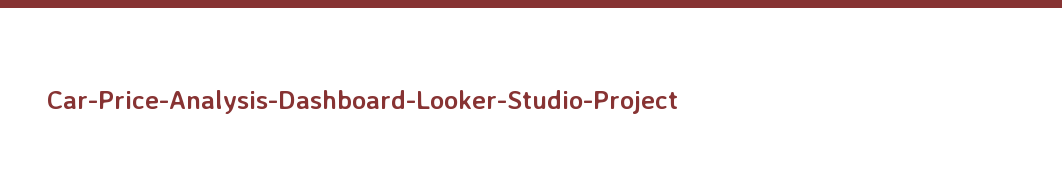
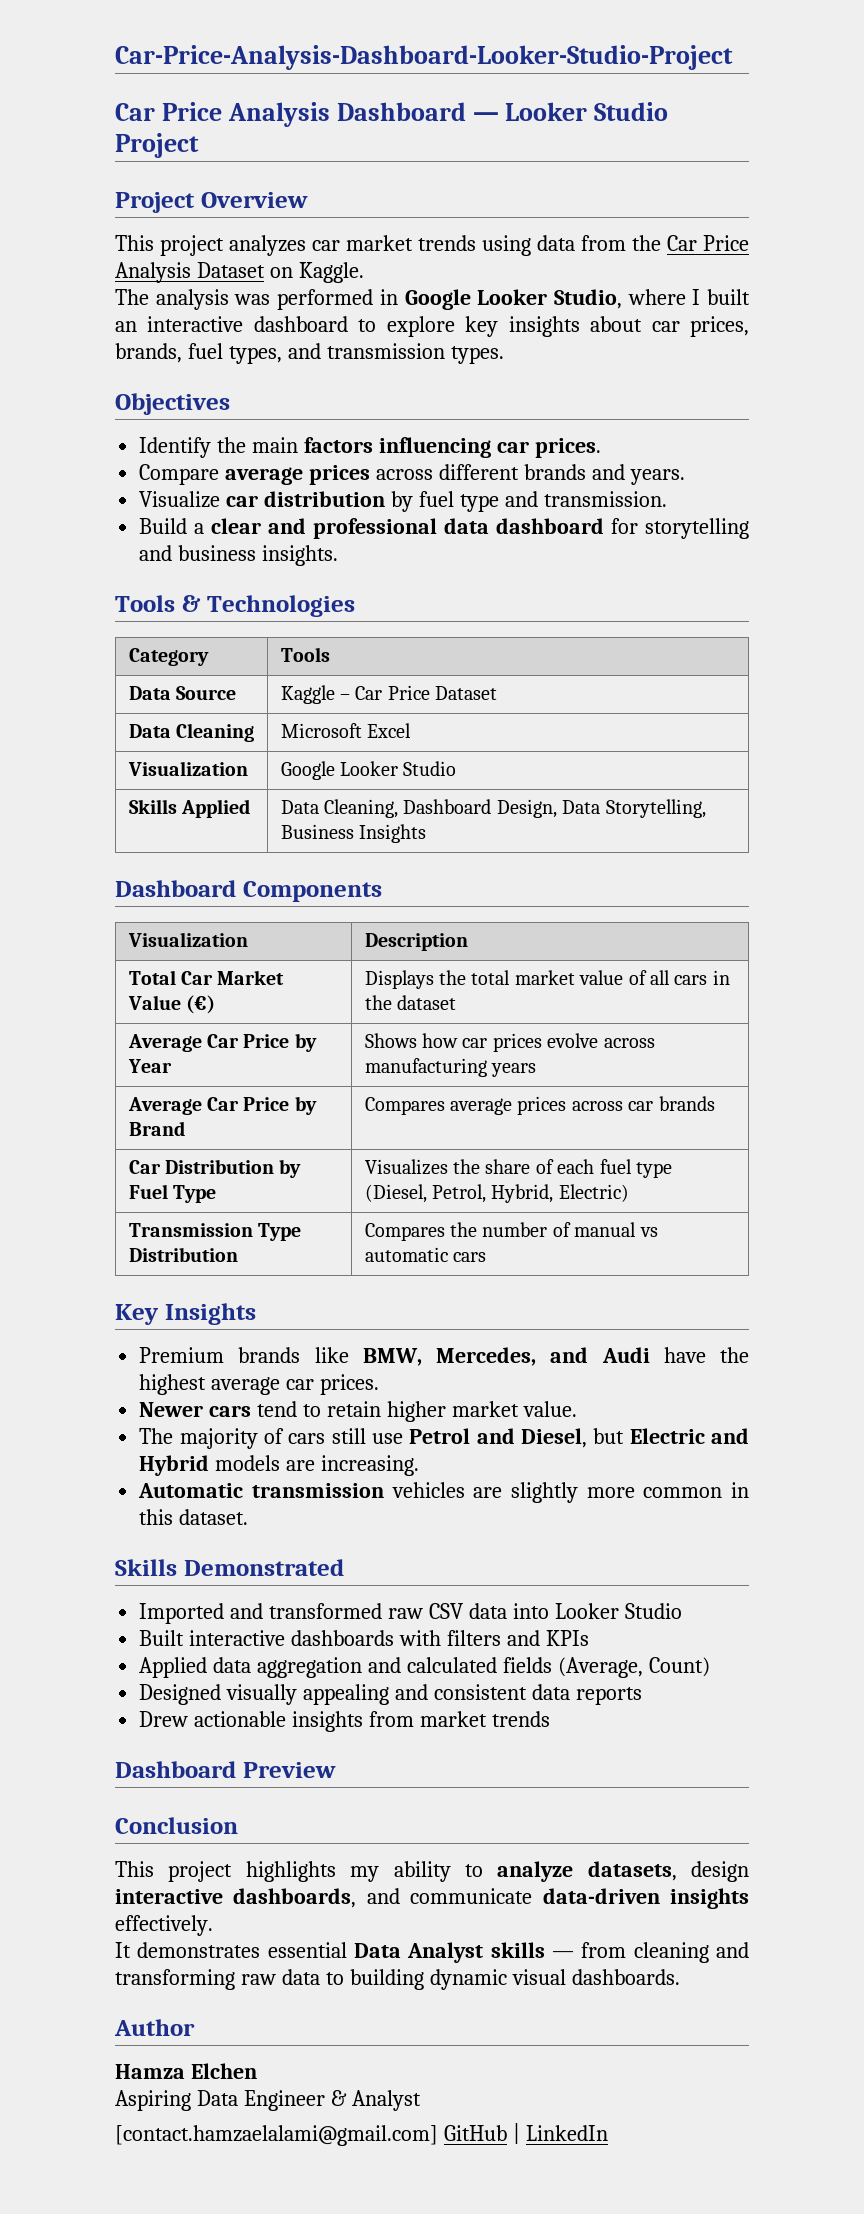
+ Car Price Analysis Dashboard — Looker Studio Project
+ Project Overview
+ This project analyzes car market trends using data from the Car Price Analysis Dataset on Kaggle.
+ The analysis was performed in Google Looker Studio, where I built an interactive dashboard to explore key insights about car prices, brands, fuel types, and transmission types.
+ Objectives
+ Identify the main factors influencing car prices.
+ Compare average prices across different brands and years.
+ Visualize car distribution by fuel type and transmission.
+ Build a clear and professional data dashboard for storytelling and business insights.
+ Tools & Technologies
+ Category | Tools
+ Data Source | Kaggle – Car Price Dataset
+ Data Cleaning | Microsoft Excel
+ Visualization | Google Looker Studio
+ Skills Applied | Data Cleaning, Dashboard Design, Data Storytelling, Business Insights
+ Dashboard Components
+ Visualization | Description
+ Total Car Market Value (€) | Displays the total market value of all cars in the dataset
+ Average Car Price by Year | Shows how car prices evolve across manufacturing years
+ Average Car Price by Brand | Compares average prices across car brands
+ Car Distribution by Fuel Type | Visualizes the share of each fuel type (Diesel, Petrol, Hybrid, Electric)
+ Transmission Type Distribution | Compares the number of manual vs automatic cars
+ Key Insights
+ Premium brands like BMW, Mercedes, and Audi have the highest average car prices.
+ Newer cars tend to retain higher market value.
+ The majority of cars still use Petrol and Diesel, but Electric and Hybrid models are increasing.
+ Automatic transmission vehicles are slightly more common in this dataset.
+ Skills Demonstrated
+ Imported and transformed raw CSV data into Looker Studio
+ Built interactive dashboards with filters and KPIs
+ Applied data aggregation and calculated fields (Average, Count)
+ Designed visually appealing and consistent data reports
+ Drew actionable insights from market trends
+ Dashboard Preview
+ Conclusion
+ This project highlights my ability to analyze datasets, design interactive dashboards, and communicate data-driven insights effectively.
+ It demonstrates essential Data Analyst skills — from cleaning and transforming raw data to building dynamic visual dashboards.
+ Author
+ Hamza Elchen
+ Aspiring Data Engineer & Analyst
+ [contact.hamzaelalami@gmail.com] GitHub | LinkedIn

